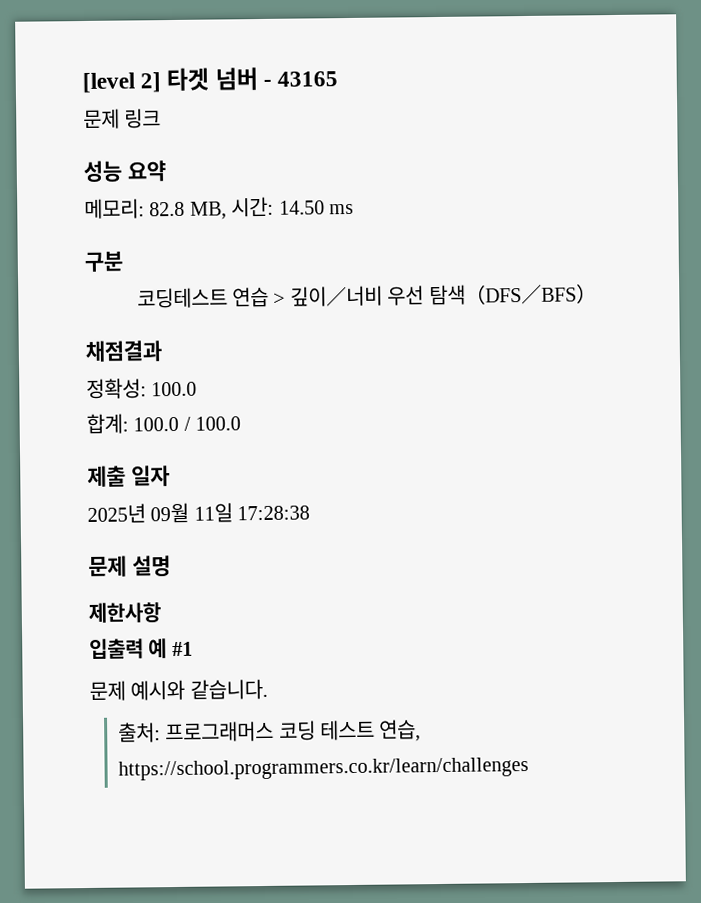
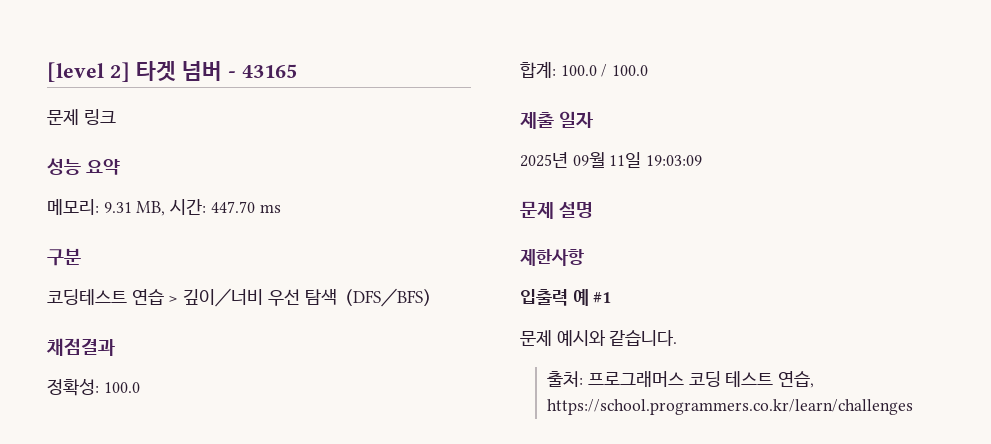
- 메모리: 82.8 MB, 시간: 14.50 ms
+ 메모리: 9.31 MB, 시간: 447.70 ms
- 2025년 09월 11일 17:28:38
+ 2025년 09월 11일 19:03:09

